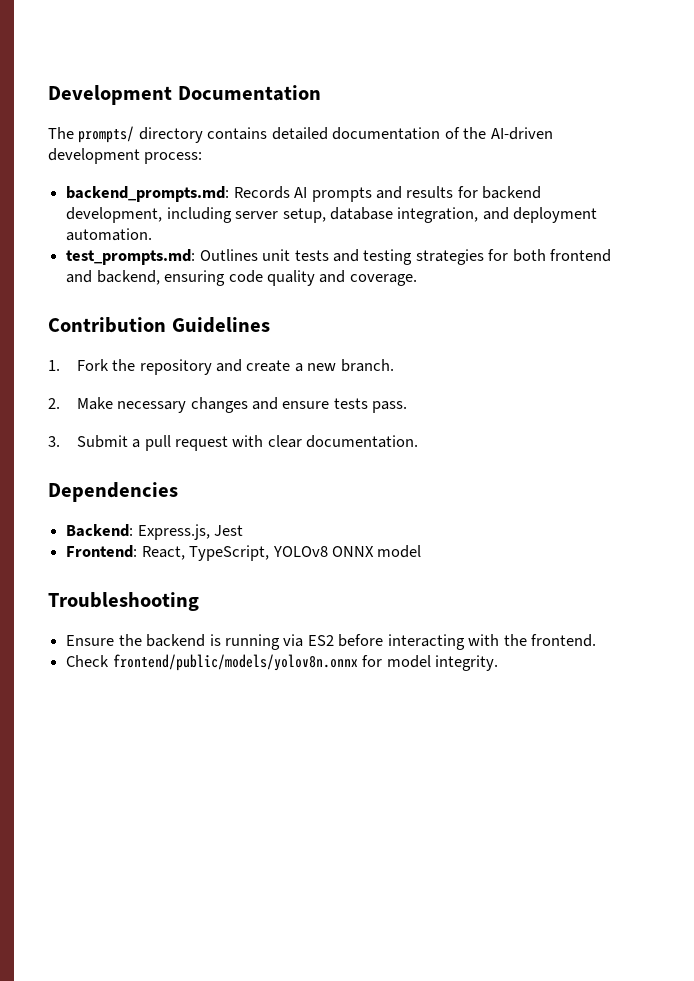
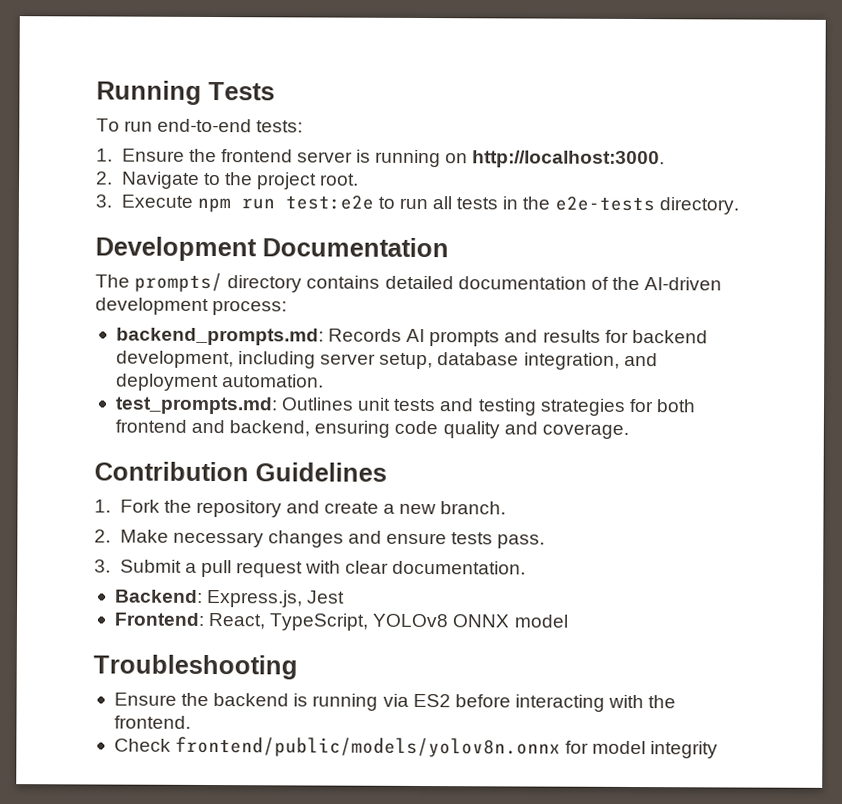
+ Running Tests
+ To run end-to-end tests:
+ 1. Ensure the frontend server is running on http://localhost:3000.
+ 2. Navigate to the project root.
+ 3. Execute npm run test:e2e to run all tests in the e2e-tests directory.
- Dependencies
- Check frontend/public/models/yolov8n.onnx for model integrity.
+ Check frontend/public/models/yolov8n.onnx for model integrity

